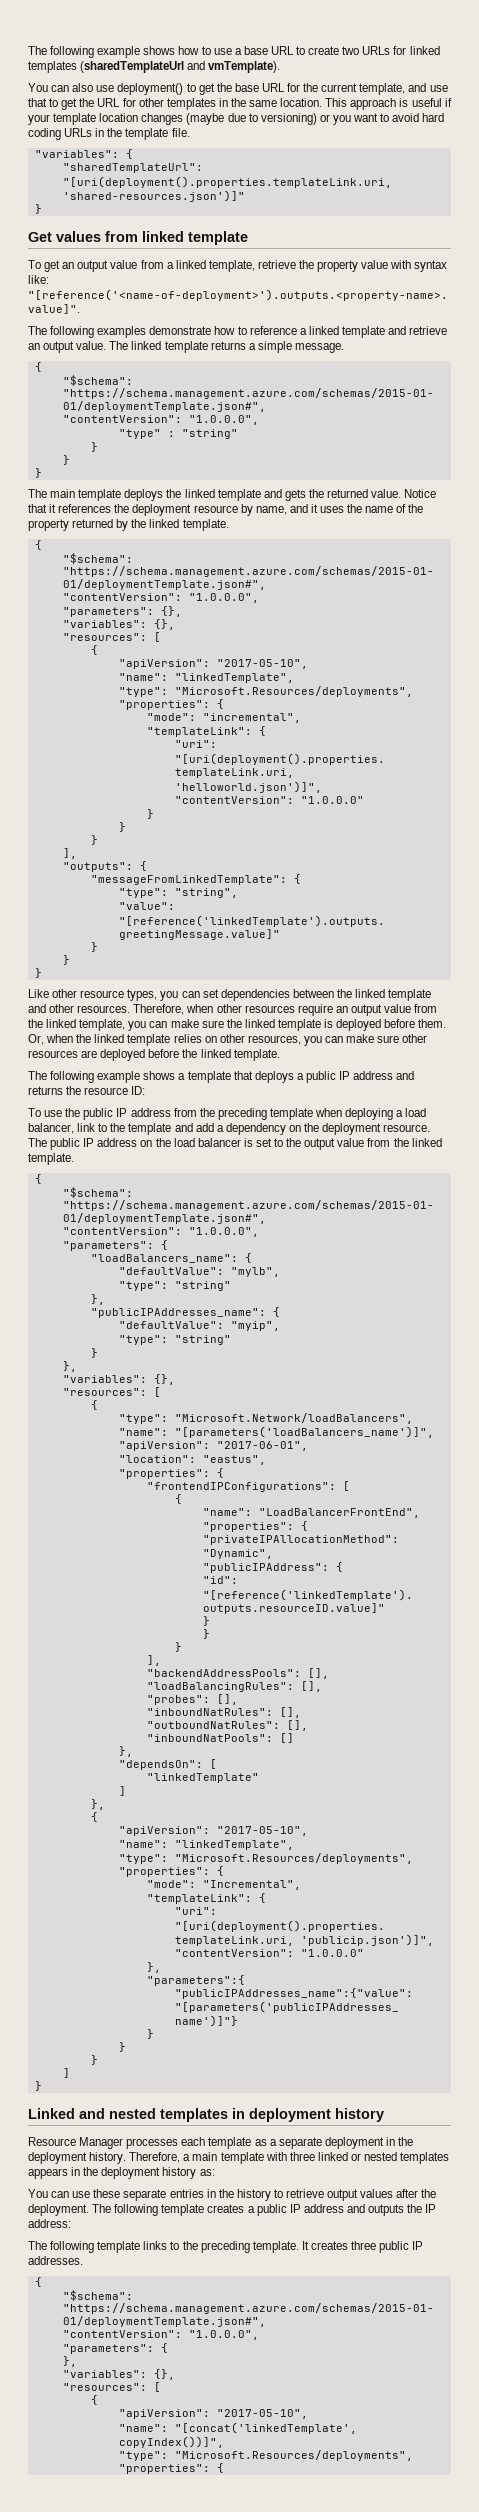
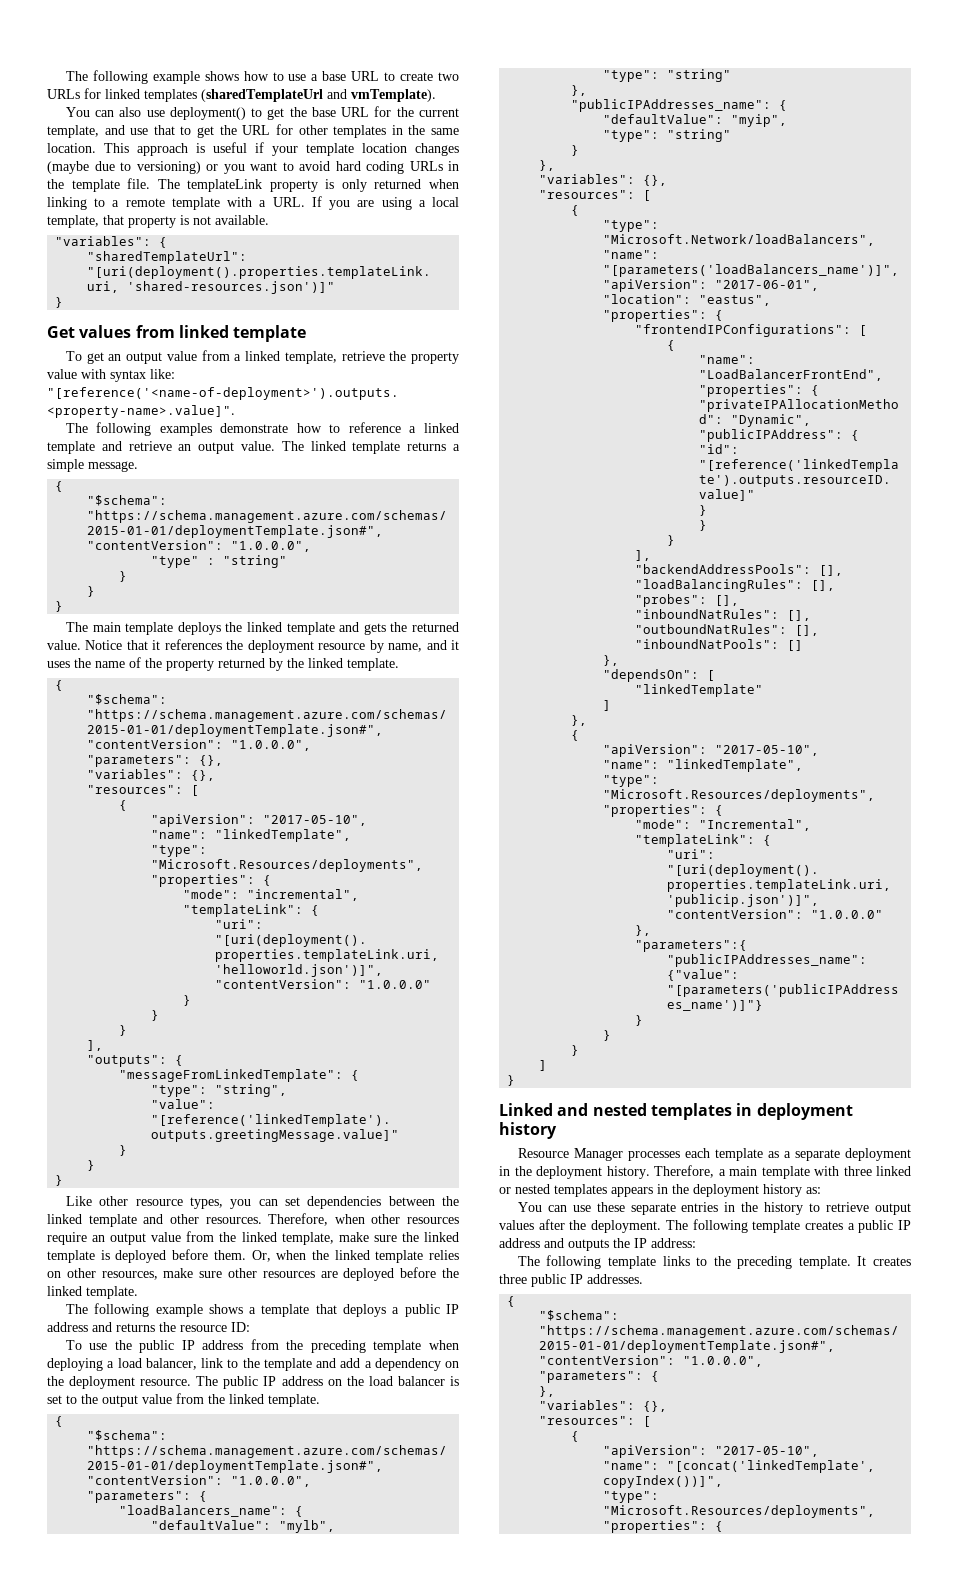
+ The templateLink property is only returned when linking to a remote template with a URL. If you are using a local template, that property is not available.
- Therefore, when other resources require an output value from the linked template, you can make sure the linked template is deployed before them.
+ Therefore, when other resources require an output value from the linked template, make sure the linked template is deployed before them.
- Or, when the linked template relies on other resources, you can make sure other resources are deployed before the linked template.
+ Or, when the linked template relies on other resources, make sure other resources are deployed before the linked template.

